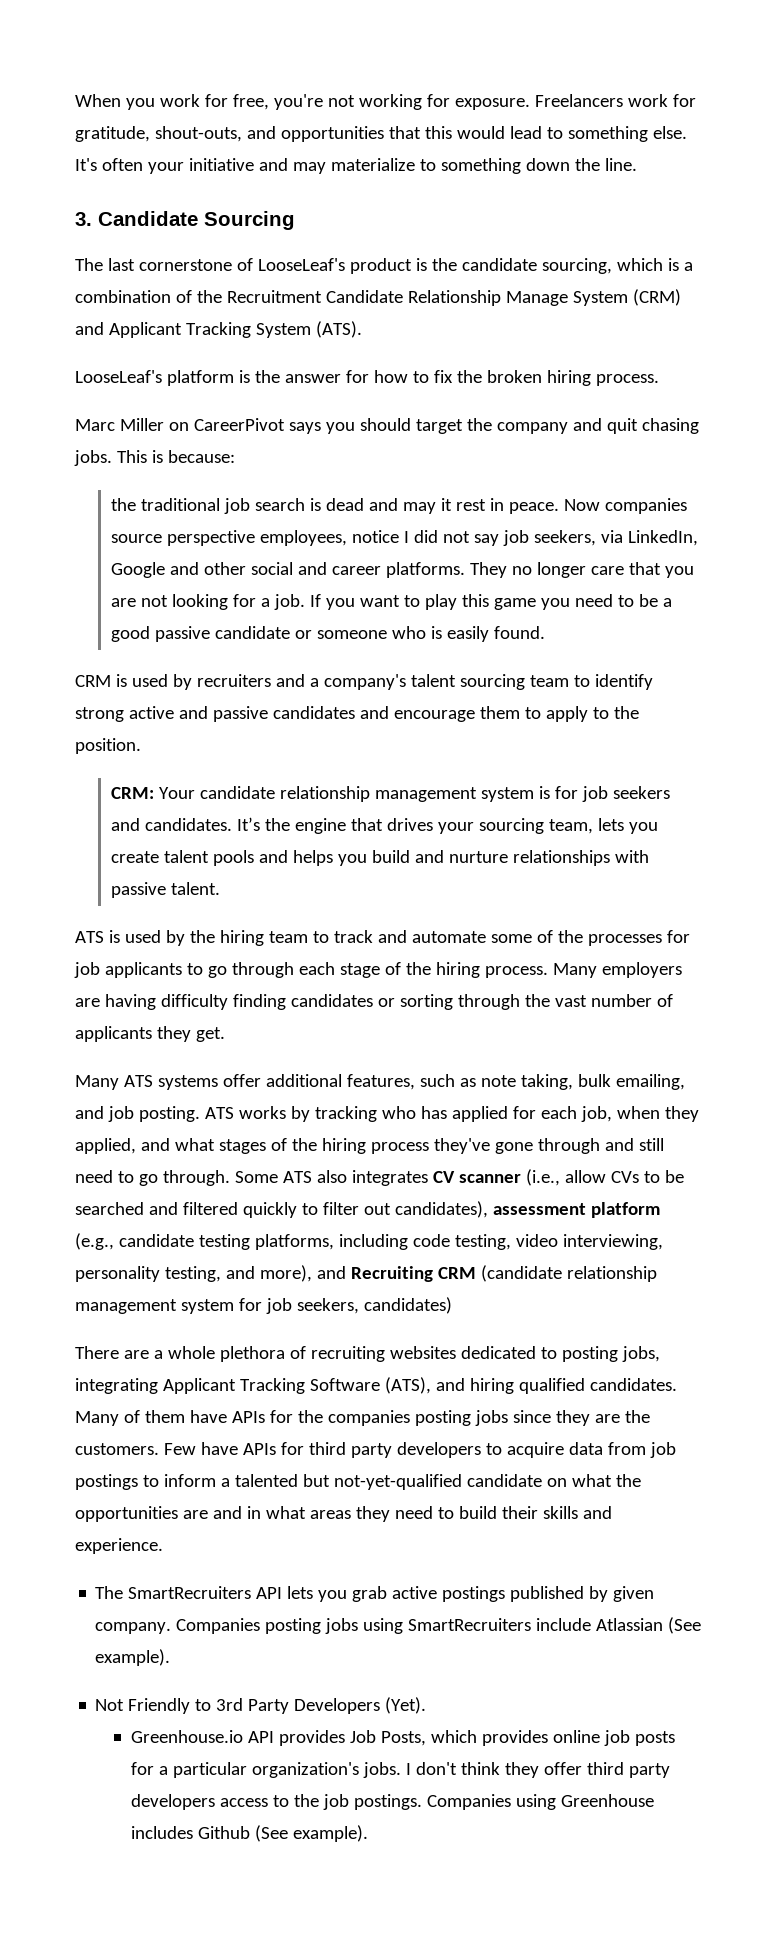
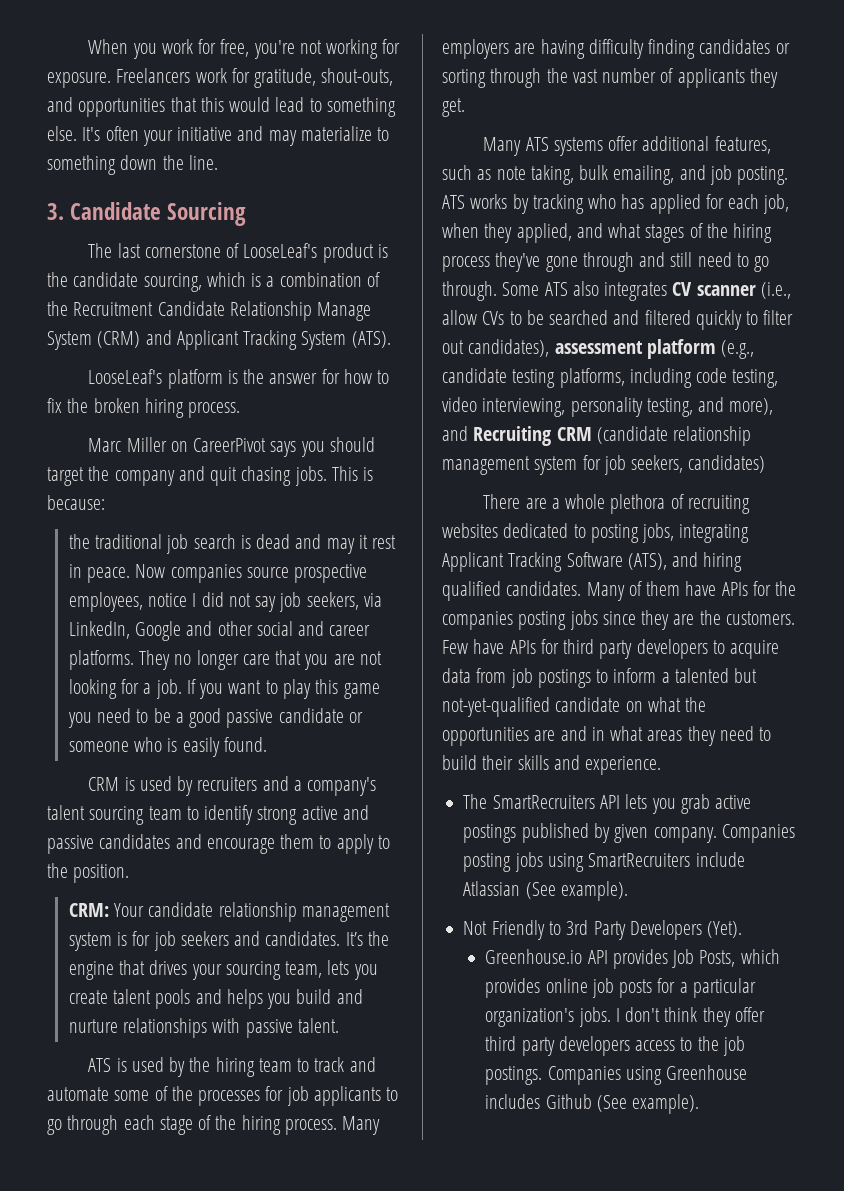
- Now companies source perspective employees, notice I did not say job seekers, via LinkedIn, Google and other social and career platforms.
+ Now companies source prospective employees, notice I did not say job seekers, via LinkedIn, Google and other social and career platforms.

